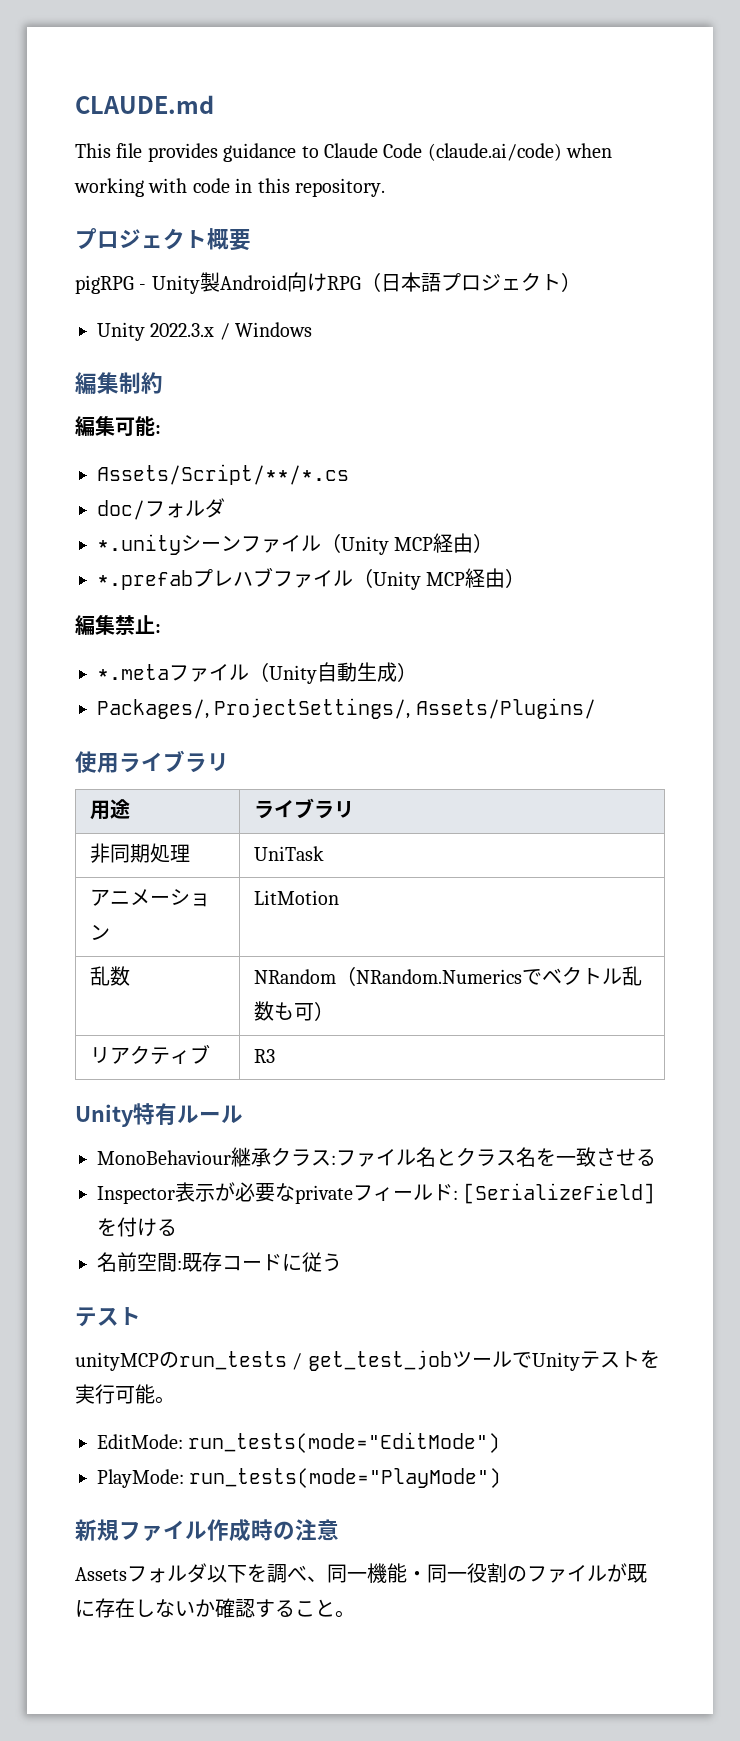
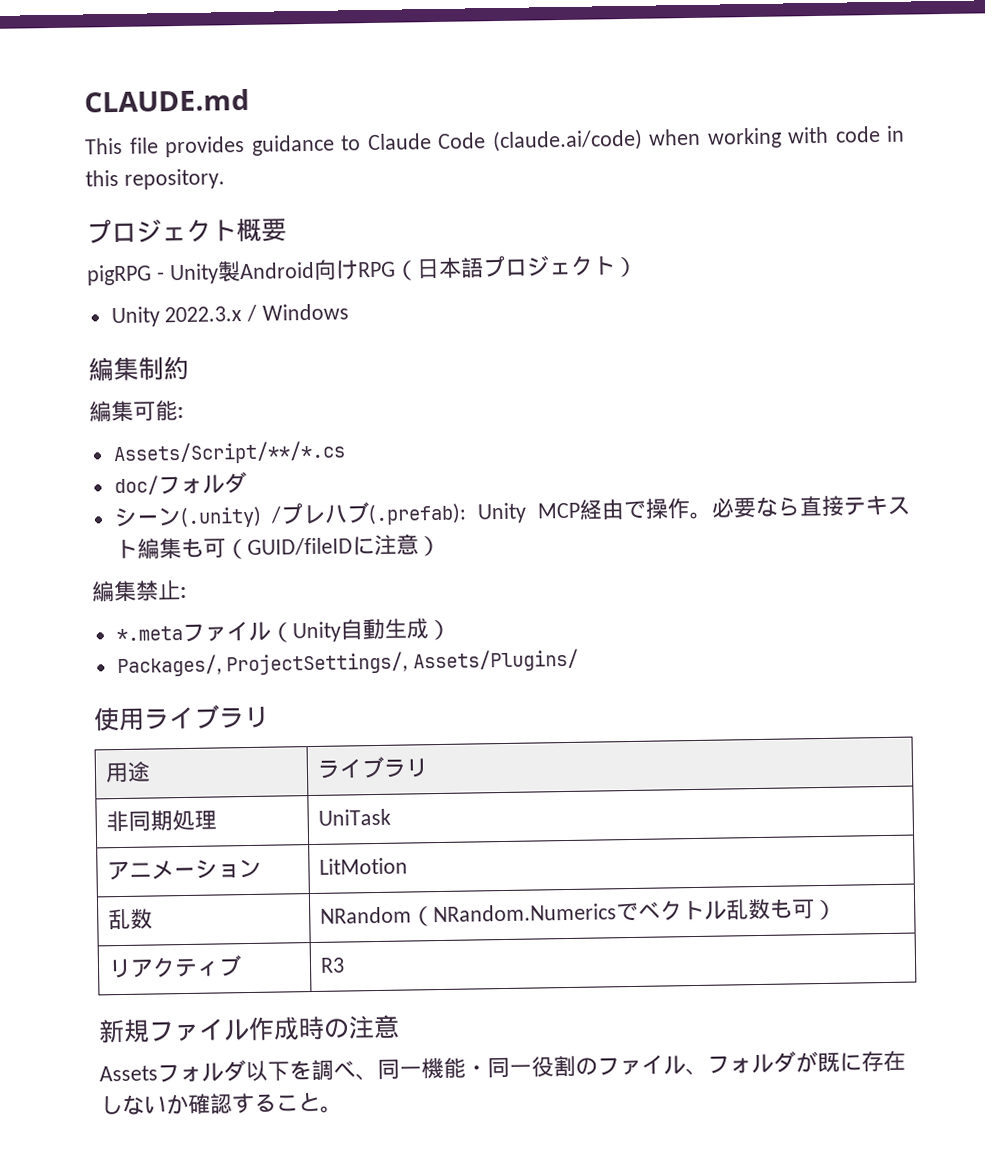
- *.unityシーンファイル（Unity MCP経由）
- *.prefabプレハブファイル（Unity MCP経由）
+ シーン(.unity) /プレハブ(.prefab): Unity MCP経由で操作。必要なら直接テキスト編集も可（GUID/fileIDに注意）
- Unity特有ルール
- MonoBehaviour継承クラス:ファイル名とクラス名を一致させる
- Inspector表示が必要なprivateフィールド: [SerializeField]を付ける
- 名前空間:既存コードに従う
- テスト
- unityMCPのrun_tests / get_test_jobツールでUnityテストを実行可能。
- EditMode: run_tests(mode="EditMode")
- PlayMode: run_tests(mode="PlayMode")
- Assetsフォルダ以下を調べ、同一機能・同一役割のファイルが既に存在しないか確認すること。
+ Assetsフォルダ以下を調べ、同一機能・同一役割のファイル、フォルダが既に存在しないか確認すること。

